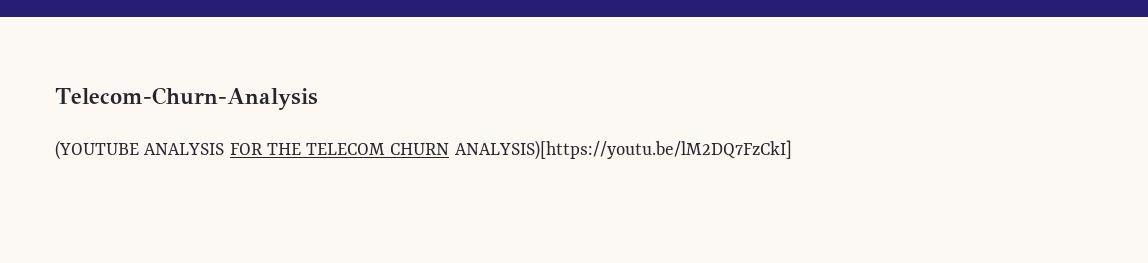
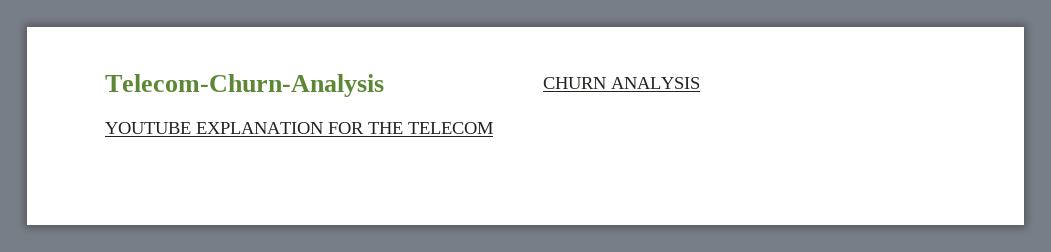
- (YOUTUBE ANALYSIS FOR THE TELECOM CHURN ANALYSIS)[https://youtu.be/lM2DQ7FzCkI]
+ YOUTUBE EXPLANATION FOR THE TELECOM CHURN ANALYSIS

